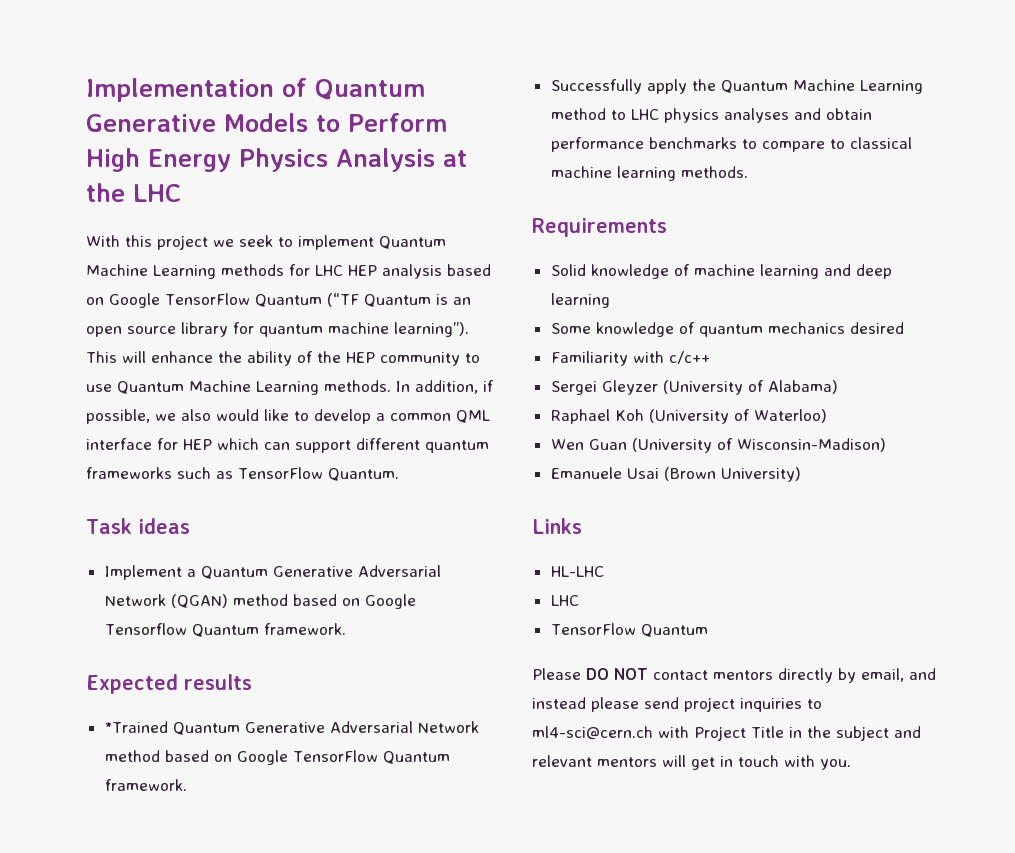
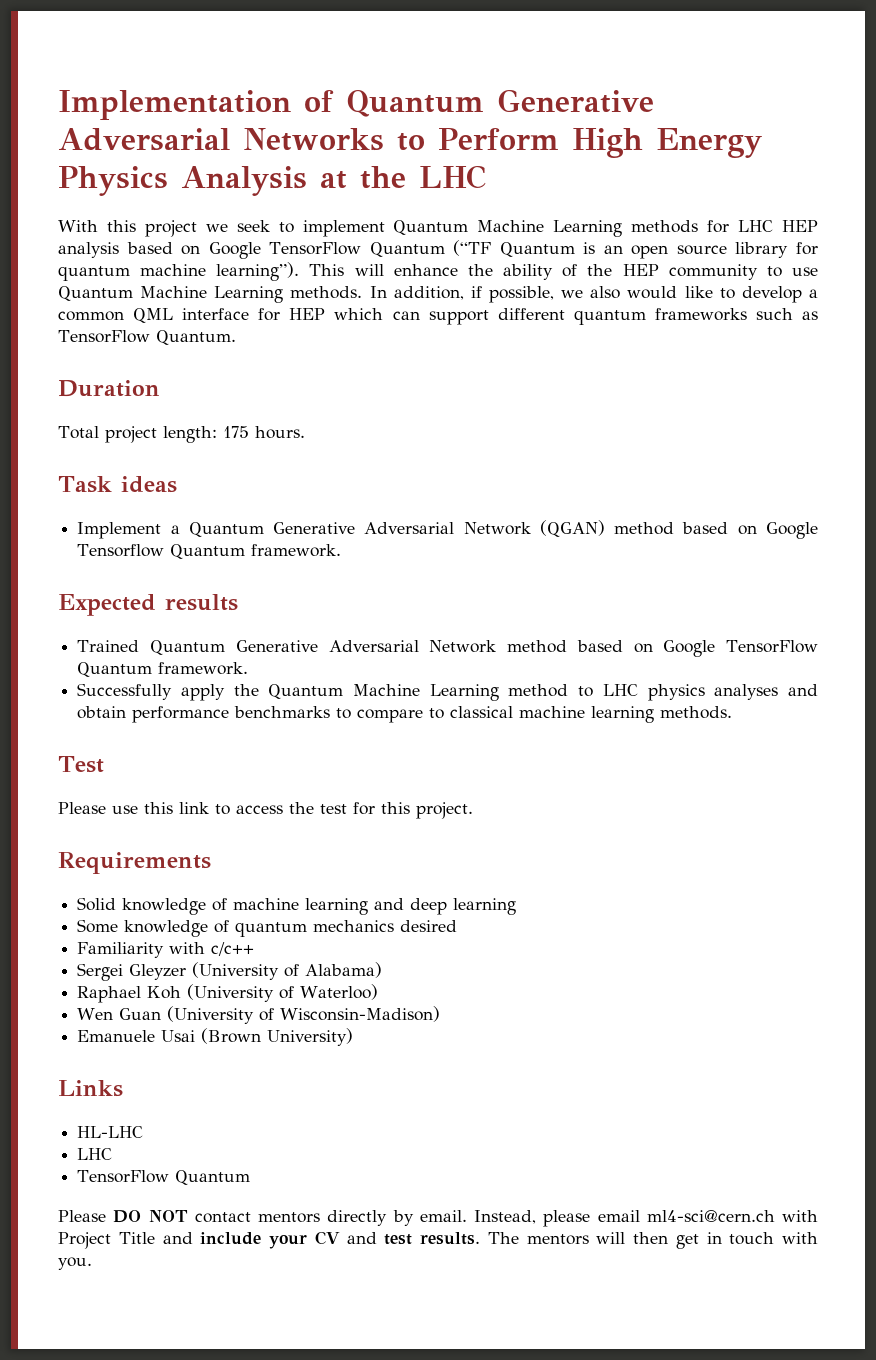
- Implementation of Quantum Generative Models to Perform High Energy Physics Analysis at the LHC
+ Implementation of Quantum Generative Adversarial Networks to Perform High Energy Physics Analysis at the LHC
+ Duration
+ Total project length: 175 hours.
- *Trained Quantum Generative Adversarial Network method based on Google TensorFlow Quantum framework.
+ Trained Quantum Generative Adversarial Network method based on Google TensorFlow Quantum framework.
+ Test
+ Please use this link to access the test for this project.
- Please DO NOT contact mentors directly by email, and instead please send project inquiries to ml4-sci@cern.ch with Project Title in the subject and relevant mentors will get in touch with you.
+ Please DO NOT contact mentors directly by email. Instead, please email ml4-sci@cern.ch with Project Title and include your CV and test results. The mentors will then get in touch with you.

